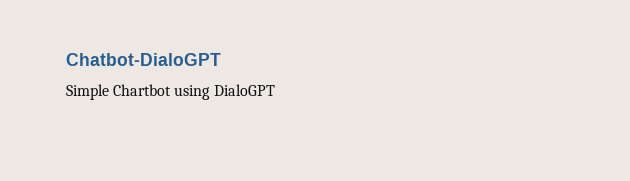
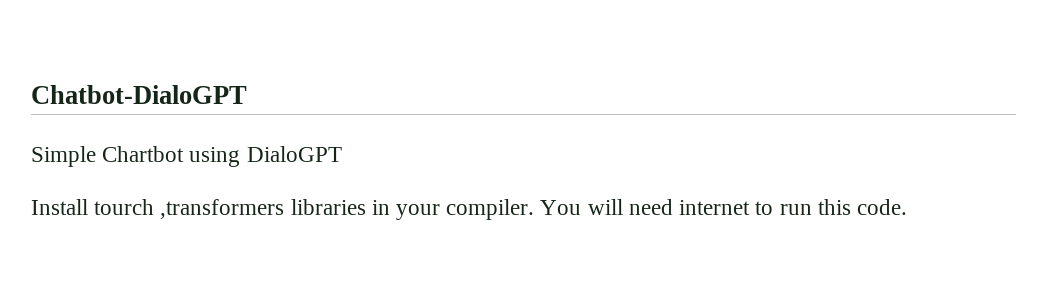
+ Install tourch ,transformers libraries in your compiler. You will need internet to run this code.

